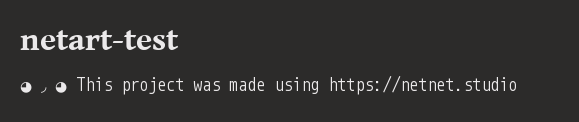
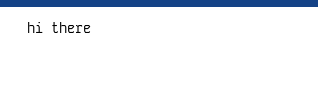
- netart-test
- ◕ ◞ ◕ This project was made using https://netnet.studio
+ hi there

